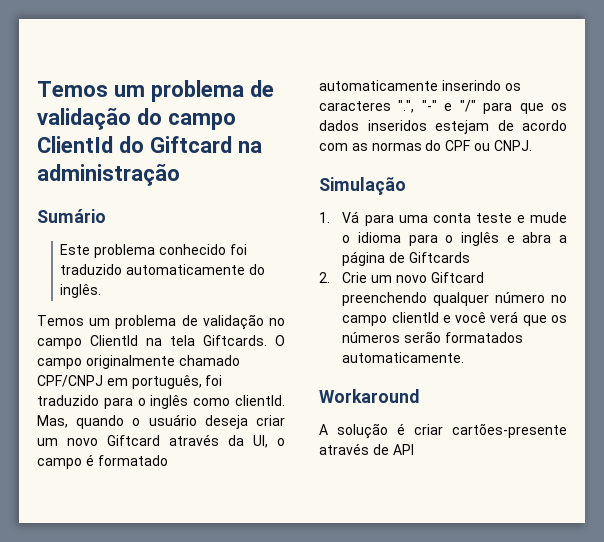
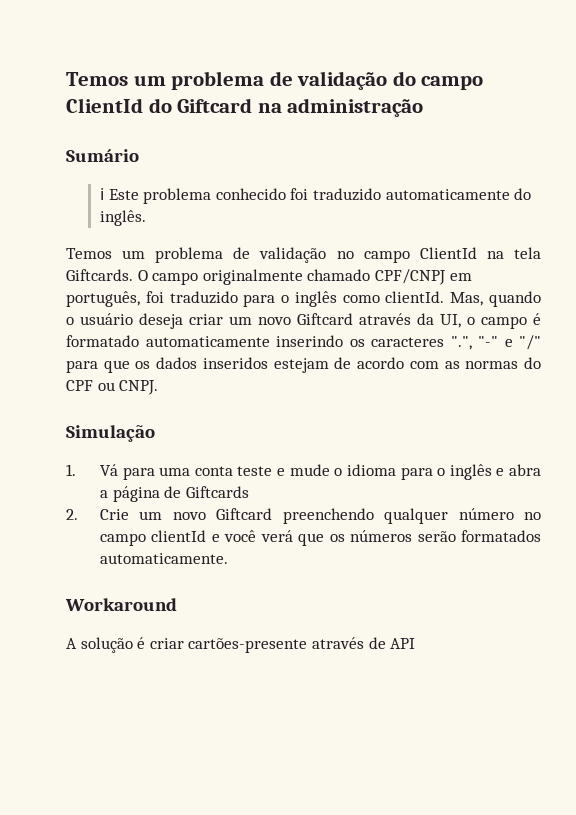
- Este problema conhecido foi traduzido automaticamente do inglês.
+ ℹ Este problema conhecido foi traduzido automaticamente do inglês.

